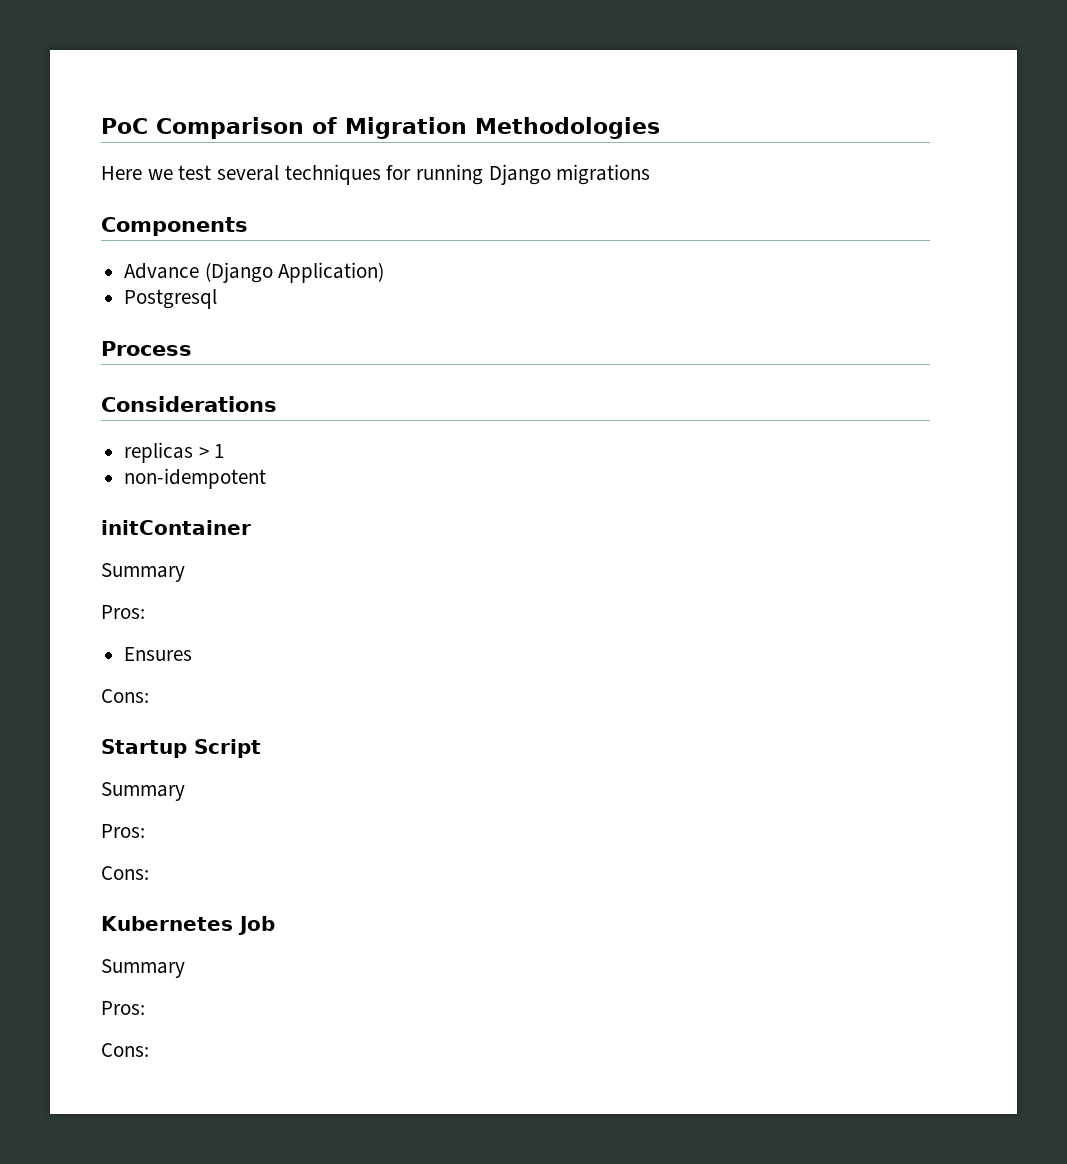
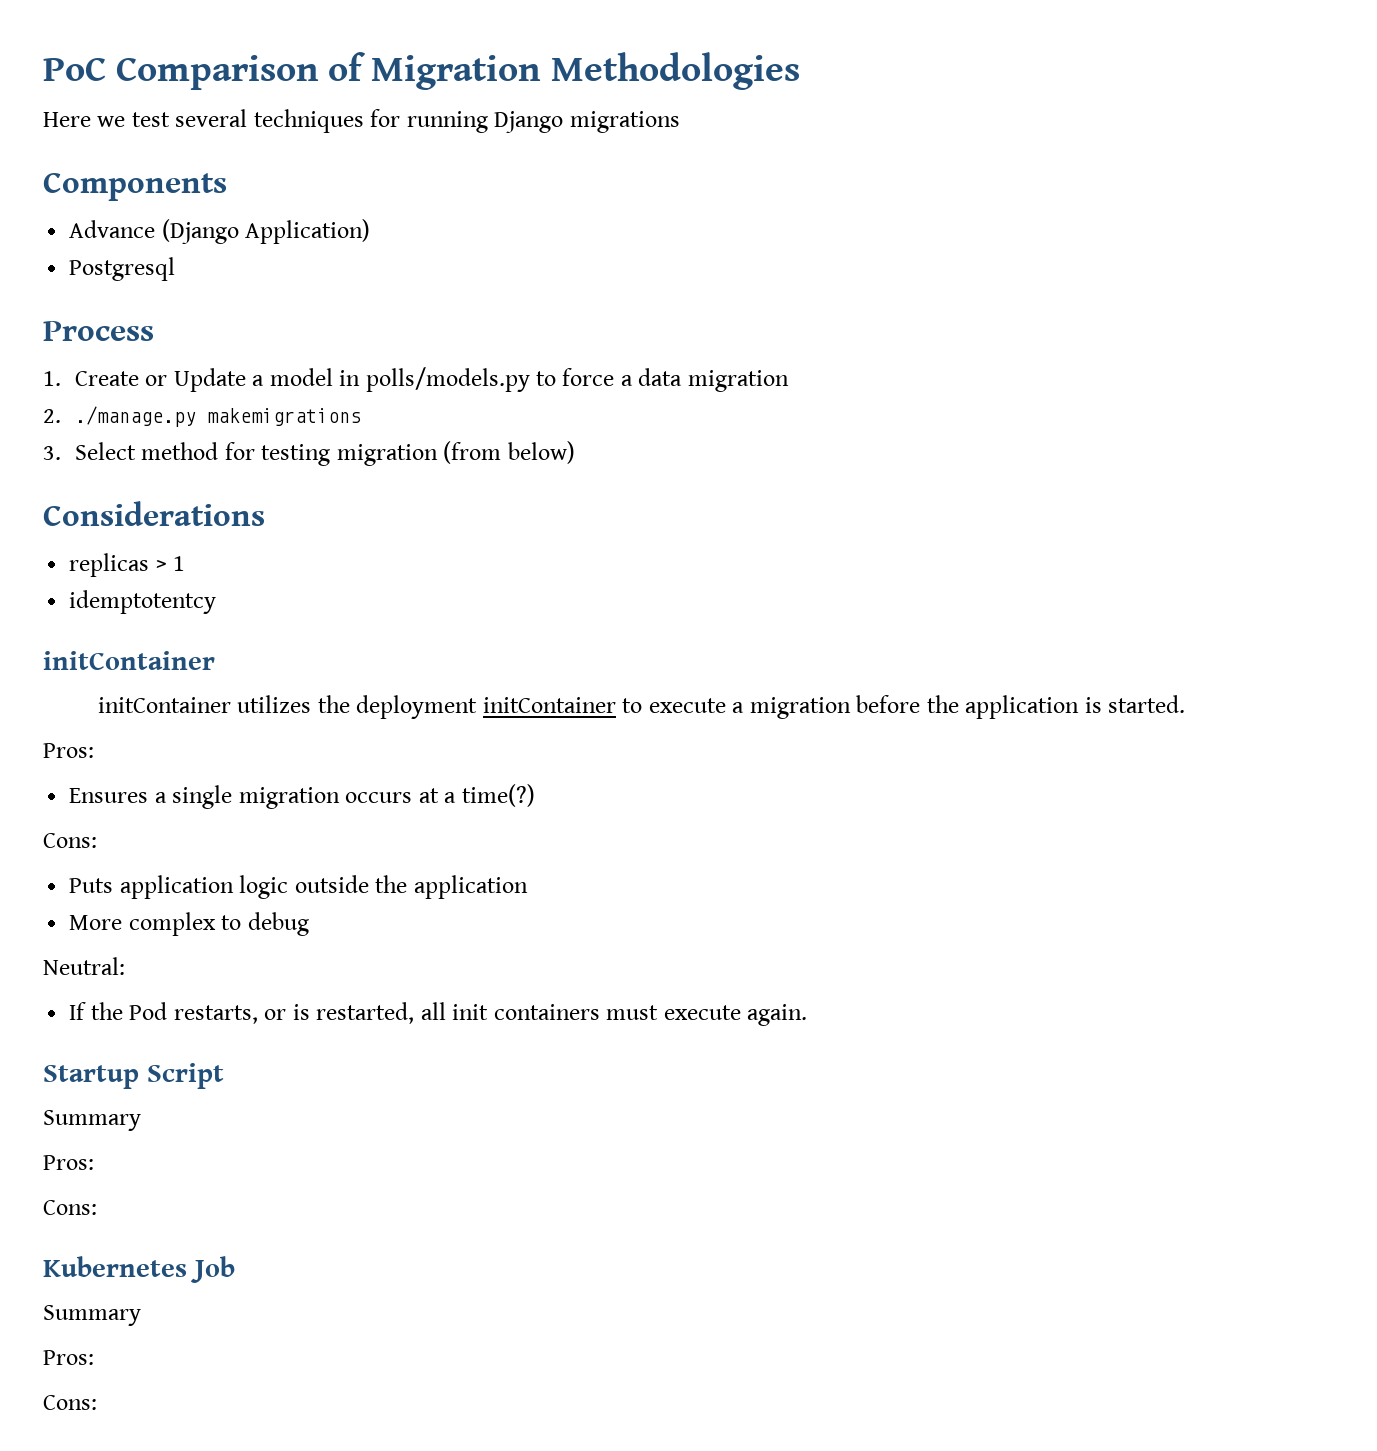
+ 1. Create or Update a model in polls/models.py to force a data migration
+ 2. ./manage.py makemigrations
+ 3. Select method for testing migration (from below)
- non-idempotent
+ idemptotentcy
  initContainer
- Summary
+ initContainer utilizes the deployment initContainer to execute a migration before the application is started.
  Pros:
- Ensures
+ Ensures a single migration occurs at a time(?)
  Cons:
+ Puts application logic outside the application
+ More complex to debug
+ Neutral:
+ If the Pod restarts, or is restarted, all init containers must execute again.

